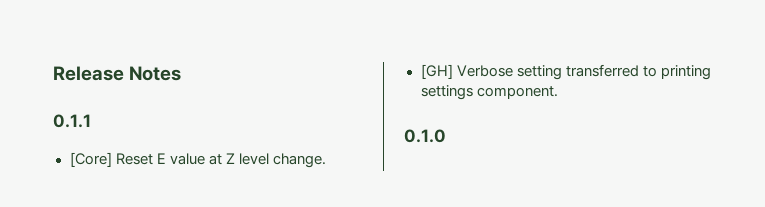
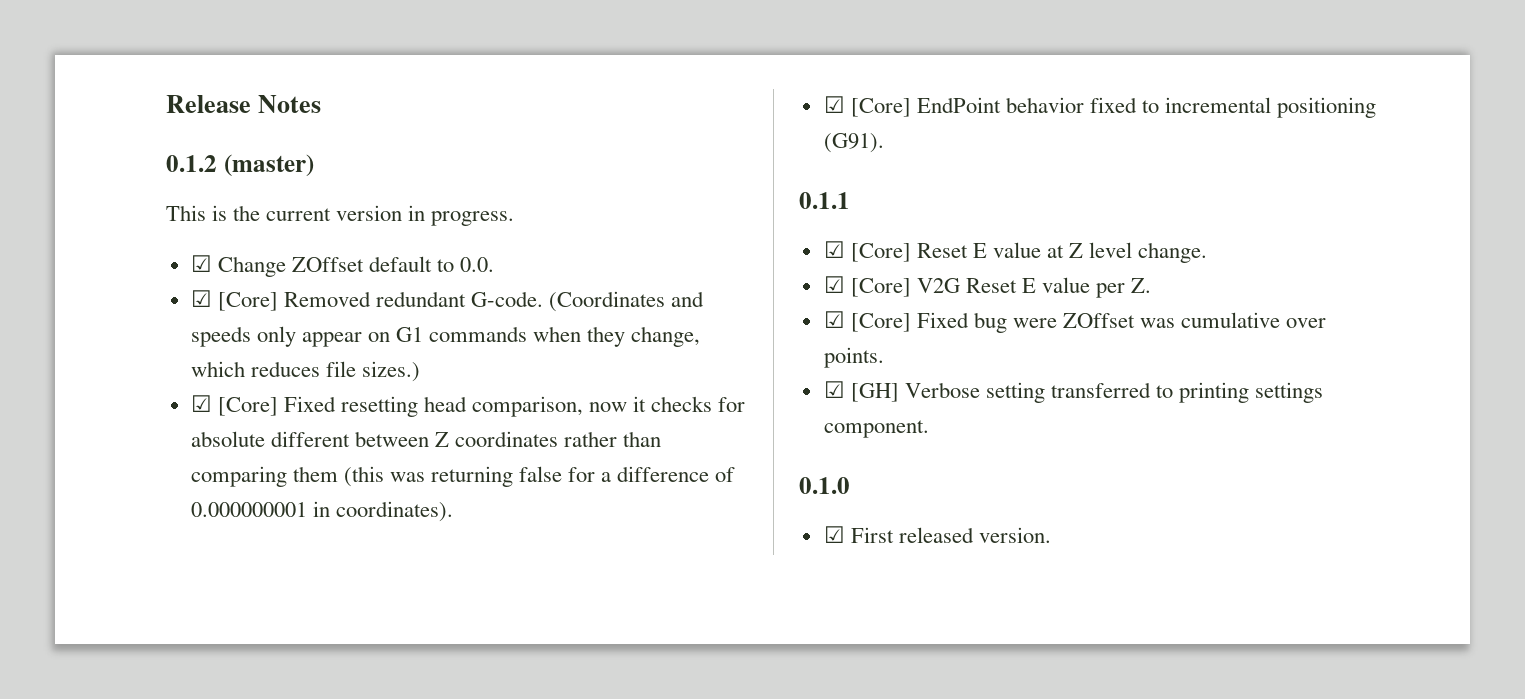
+ 0.1.2 (master)
+ This is the current version in progress.
+ ☑ Change ZOffset default to 0.0.
+ ☑ [Core] Removed redundant G-code. (Coordinates and speeds only appear on G1 commands when they change, which reduces file sizes.)
+ ☑ [Core] Fixed resetting head comparison, now it checks for absolute different between Z coordinates rather than comparing them (this was returning false for a difference of 0.000000001 in coordinates).
+ ☑ [Core] EndPoint behavior fixed to incremental positioning (G91).
- [Core] Reset E value at Z level change.
+ ☑ [Core] Reset E value at Z level change.
- [GH] Verbose setting transferred to printing settings component.
+ ☑ [Core] V2G Reset E value per Z.
+ ☑ [Core] Fixed bug were ZOffset was cumulative over points.
+ ☑ [GH] Verbose setting transferred to printing settings component.
+ ☑ First released version.

